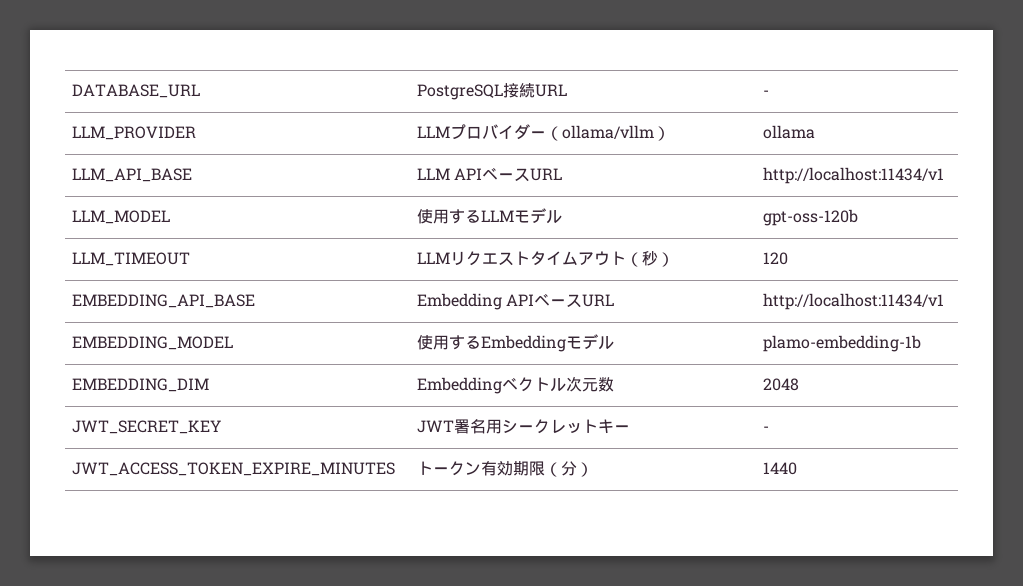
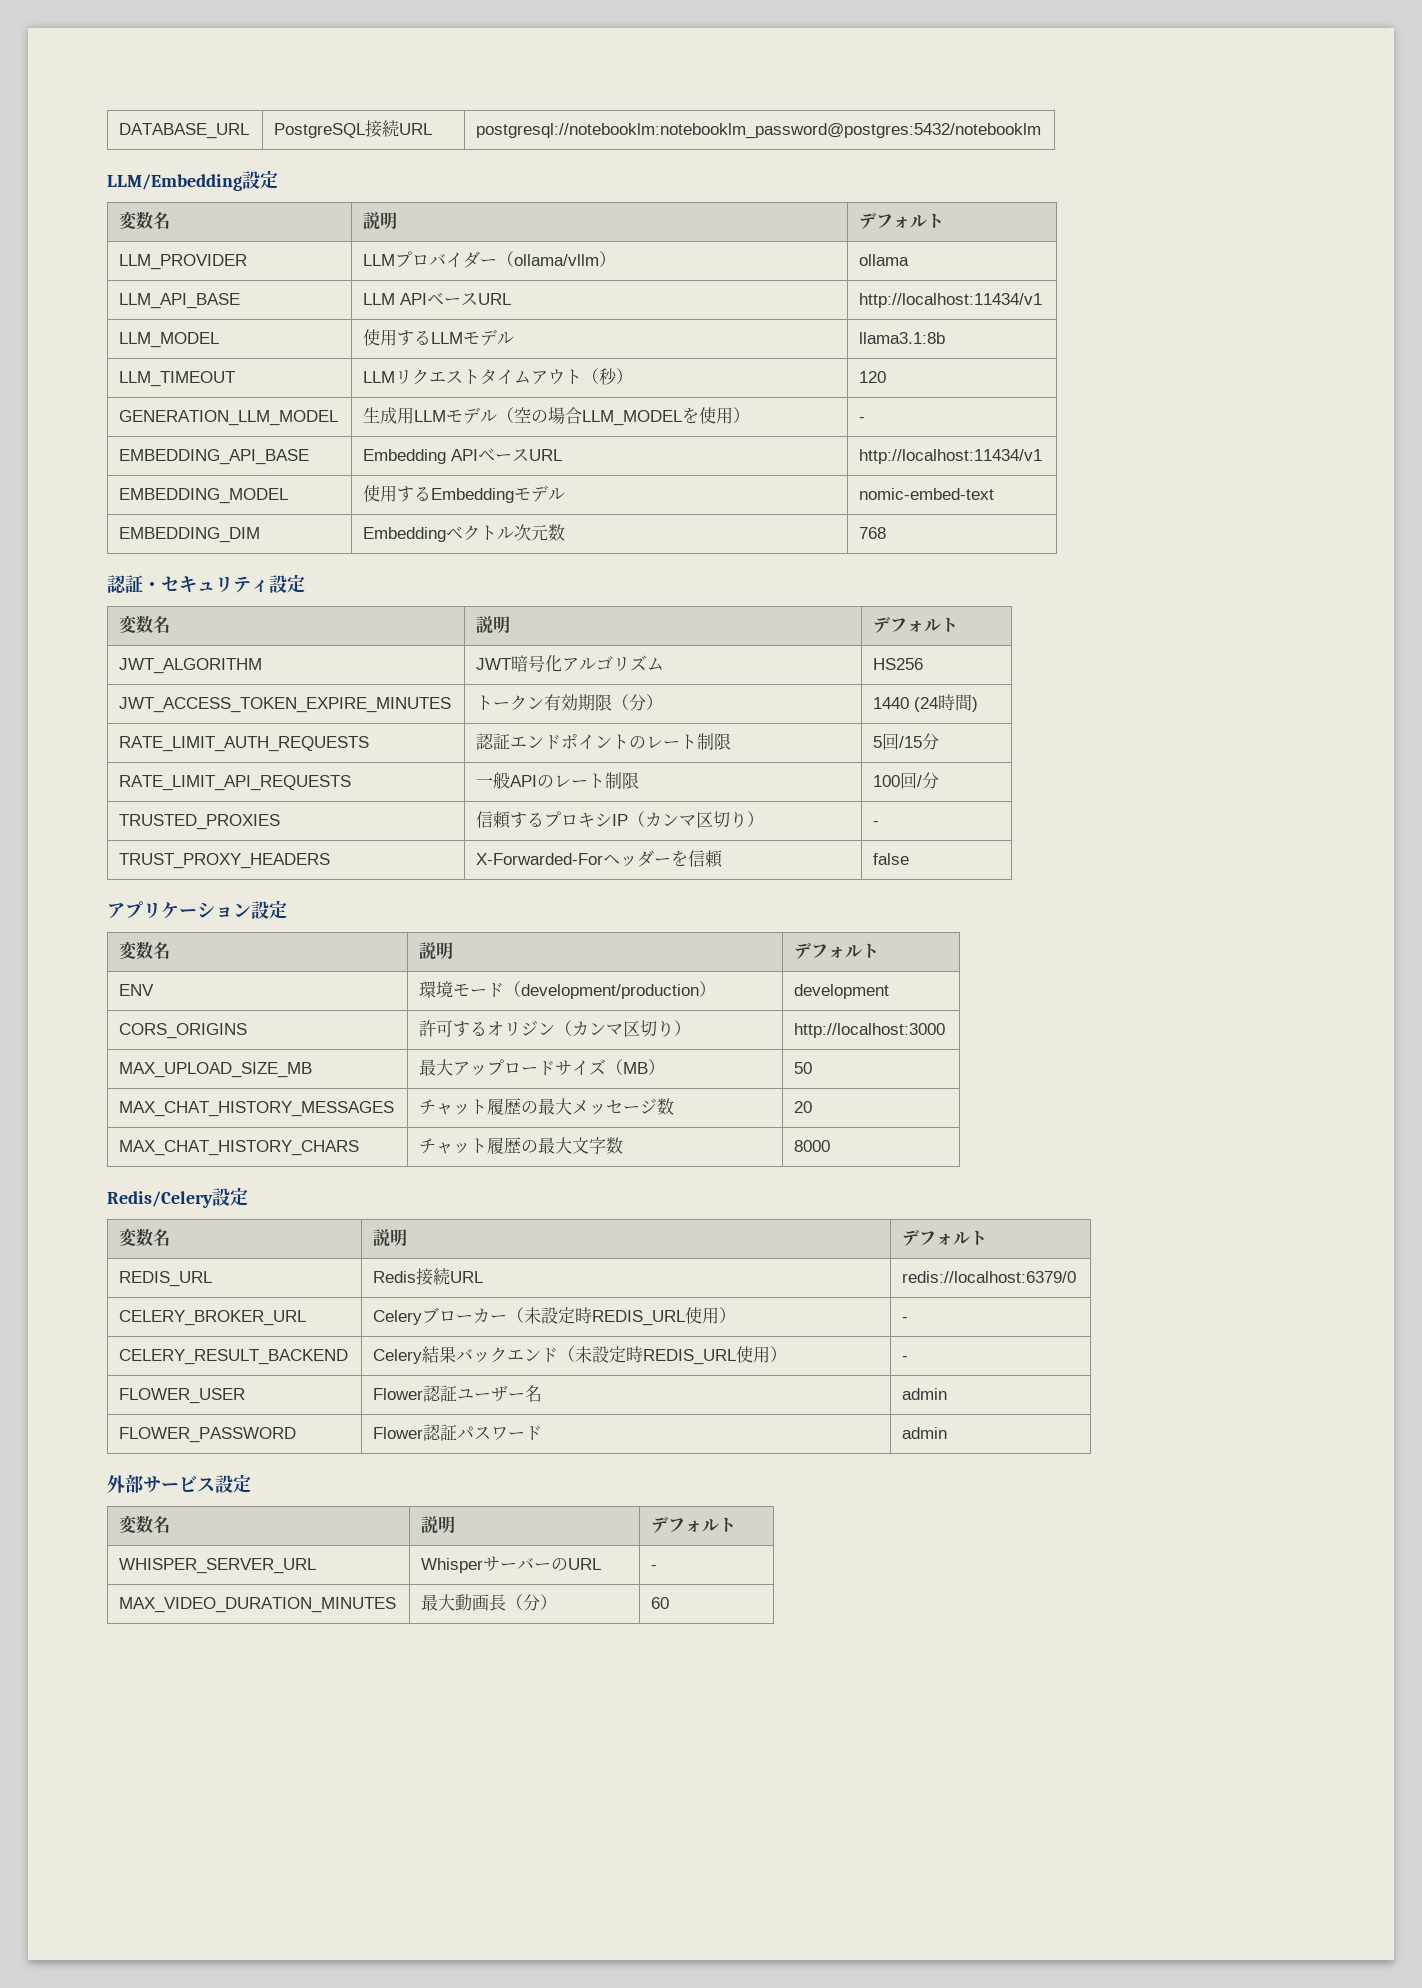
- DATABASE_URL | PostgreSQL接続URL | -
+ DATABASE_URL | PostgreSQL接続URL | postgresql://notebooklm:notebooklm_password@postgres:5432/notebooklm
+ LLM/Embedding設定
+ 変数名 | 説明 | デフォルト
- LLM_MODEL | 使用するLLMモデル | gpt-oss-120b
+ LLM_MODEL | 使用するLLMモデル | llama3.1:8b
+ GENERATION_LLM_MODEL | 生成用LLMモデル（空の場合LLM_MODELを使用） | -
- EMBEDDING_MODEL | 使用するEmbeddingモデル | plamo-embedding-1b
+ EMBEDDING_MODEL | 使用するEmbeddingモデル | nomic-embed-text
- EMBEDDING_DIM | Embeddingベクトル次元数 | 2048
- JWT_SECRET_KEY | JWT署名用シークレットキー | -
+ EMBEDDING_DIM | Embeddingベクトル次元数 | 768
+ 認証・セキュリティ設定
+ 変数名 | 説明 | デフォルト
+ JWT_ALGORITHM | JWT暗号化アルゴリズム | HS256
- JWT_ACCESS_TOKEN_EXPIRE_MINUTES | トークン有効期限（分） | 1440
+ JWT_ACCESS_TOKEN_EXPIRE_MINUTES | トークン有効期限（分） | 1440 (24時間)
+ RATE_LIMIT_AUTH_REQUESTS | 認証エンドポイントのレート制限 | 5回/15分
+ RATE_LIMIT_API_REQUESTS | 一般APIのレート制限 | 100回/分
+ TRUSTED_PROXIES | 信頼するプロキシIP（カンマ区切り） | -
+ TRUST_PROXY_HEADERS | X-Forwarded-Forヘッダーを信頼 | false
+ アプリケーション設定
+ 変数名 | 説明 | デフォルト
+ ENV | 環境モード（development/production） | development
+ CORS_ORIGINS | 許可するオリジン（カンマ区切り） | http://localhost:3000
+ MAX_UPLOAD_SIZE_MB | 最大アップロードサイズ（MB） | 50
+ MAX_CHAT_HISTORY_MESSAGES | チャット履歴の最大メッセージ数 | 20
+ MAX_CHAT_HISTORY_CHARS | チャット履歴の最大文字数 | 8000
+ Redis/Celery設定
+ 変数名 | 説明 | デフォルト
+ REDIS_URL | Redis接続URL | redis://localhost:6379/0
+ CELERY_BROKER_URL | Celeryブローカー（未設定時REDIS_URL使用） | -
+ CELERY_RESULT_BACKEND | Celery結果バックエンド（未設定時REDIS_URL使用） | -
+ FLOWER_USER | Flower認証ユーザー名 | admin
+ FLOWER_PASSWORD | Flower認証パスワード | admin
+ 外部サービス設定
+ 変数名 | 説明 | デフォルト
+ WHISPER_SERVER_URL | WhisperサーバーのURL | -
+ MAX_VIDEO_DURATION_MINUTES | 最大動画長（分） | 60

